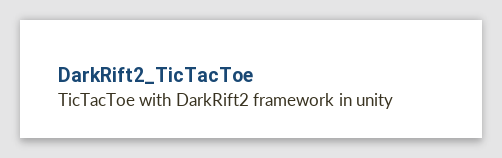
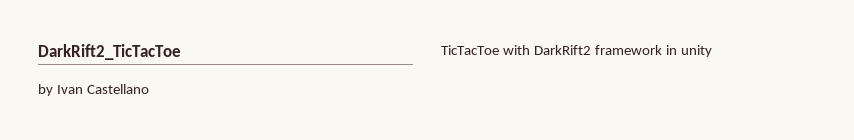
+ by Ivan Castellano

